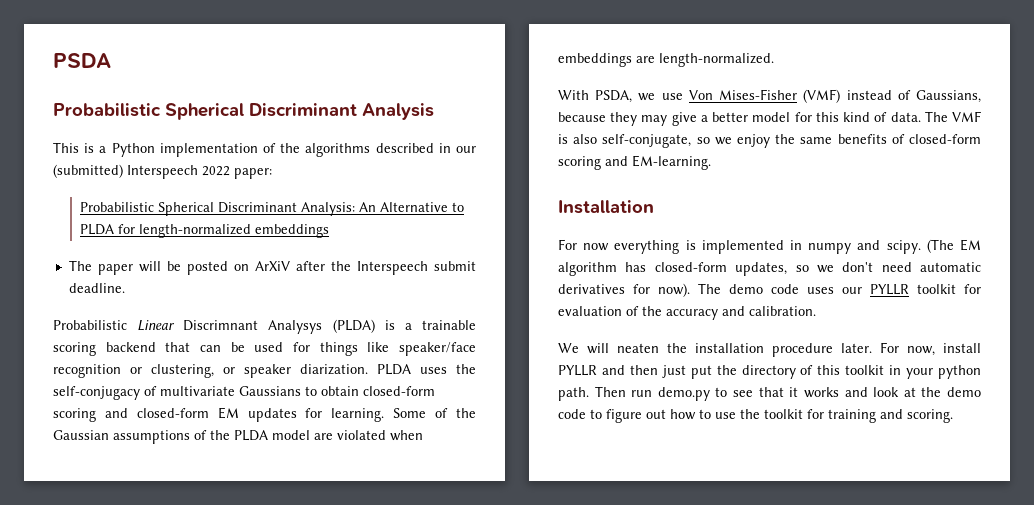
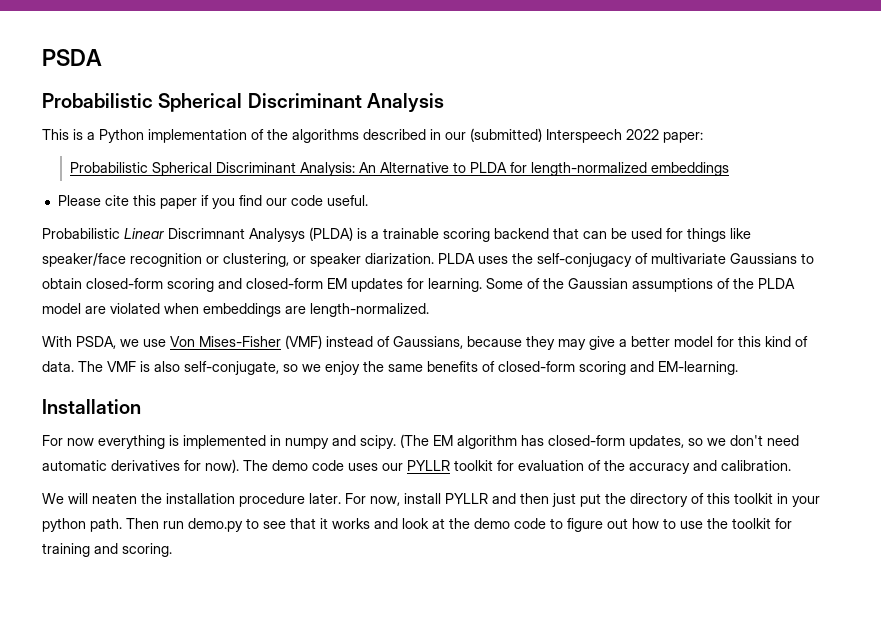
- The paper will be posted on ArXiV after the Interspeech submit deadline.
+ Please cite this paper if you find our code useful.

